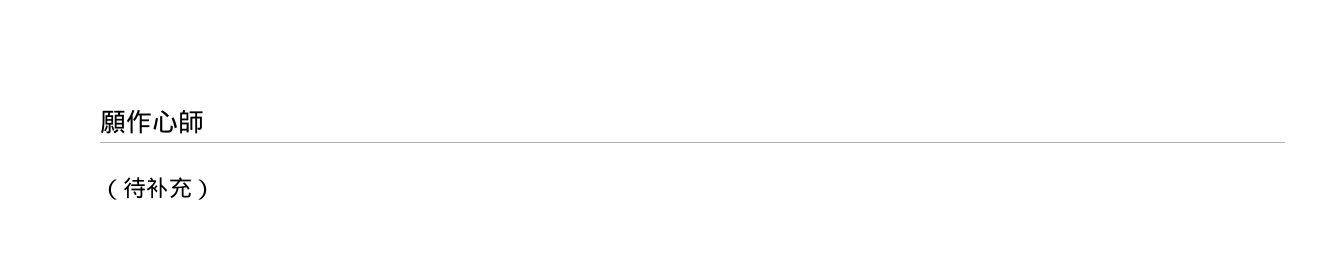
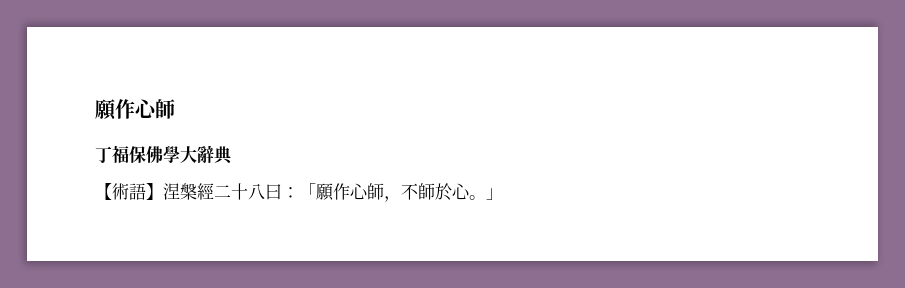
- （待补充）
+ 丁福保佛學大辭典
+ 【術語】涅槃經二十八曰：「願作心師，不師於心。」

